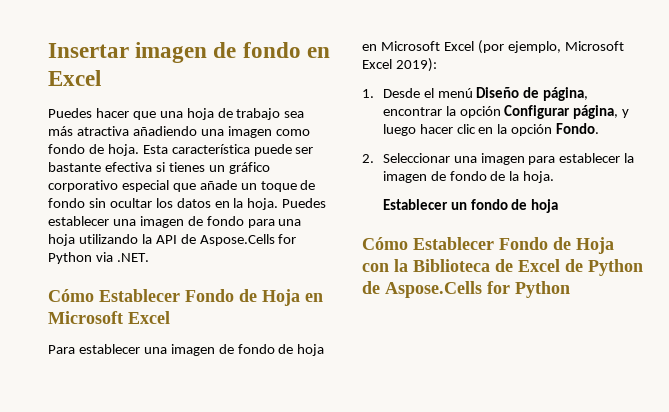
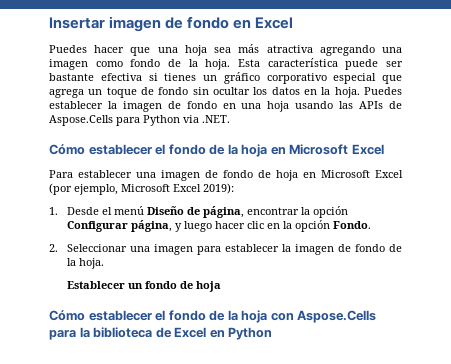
- Puedes hacer que una hoja de trabajo sea más atractiva añadiendo una imagen como fondo de hoja.
+ Puedes hacer que una hoja sea más atractiva agregando una imagen como fondo de la hoja.
- Esta característica puede ser bastante efectiva si tienes un gráfico corporativo especial que añade un toque de fondo sin ocultar los datos en la hoja.
+ Esta característica puede ser bastante efectiva si tienes un gráfico corporativo especial que agrega un toque de fondo sin ocultar los datos en la hoja.
- Puedes establecer una imagen de fondo para una hoja utilizando la API de Aspose.Cells for Python via .NET.
+ Puedes establecer la imagen de fondo en una hoja usando las APIs de Aspose.Cells para Python via .NET.
- Cómo Establecer Fondo de Hoja en Microsoft Excel
+ Cómo establecer el fondo de la hoja en Microsoft Excel
- Cómo Establecer Fondo de Hoja con la Biblioteca de Excel de Python de Aspose.Cells for Python
+ Cómo establecer el fondo de la hoja con Aspose.Cells para la biblioteca de Excel en Python

